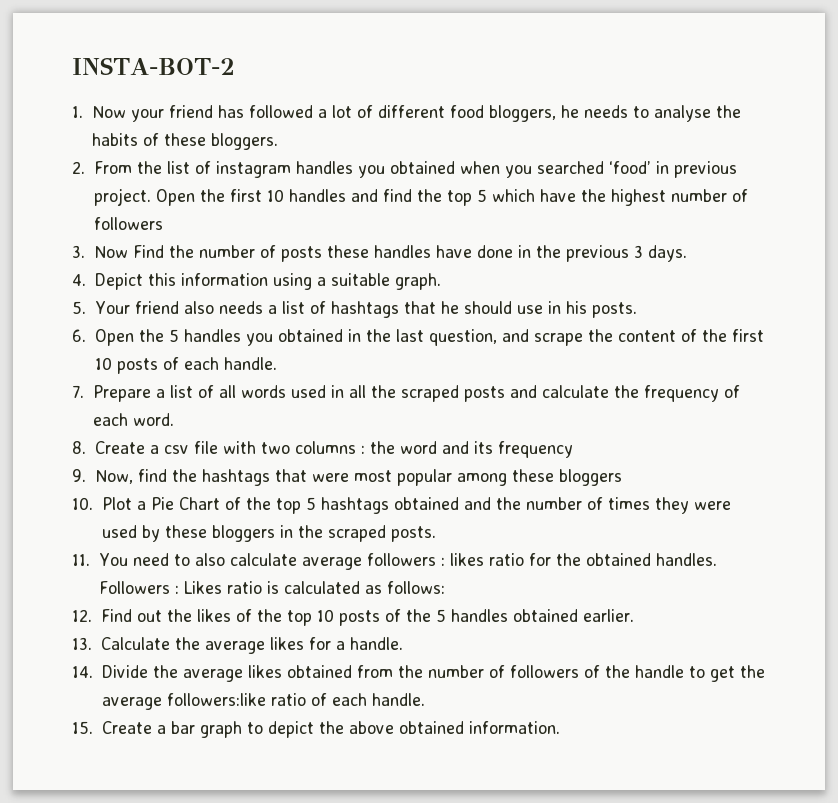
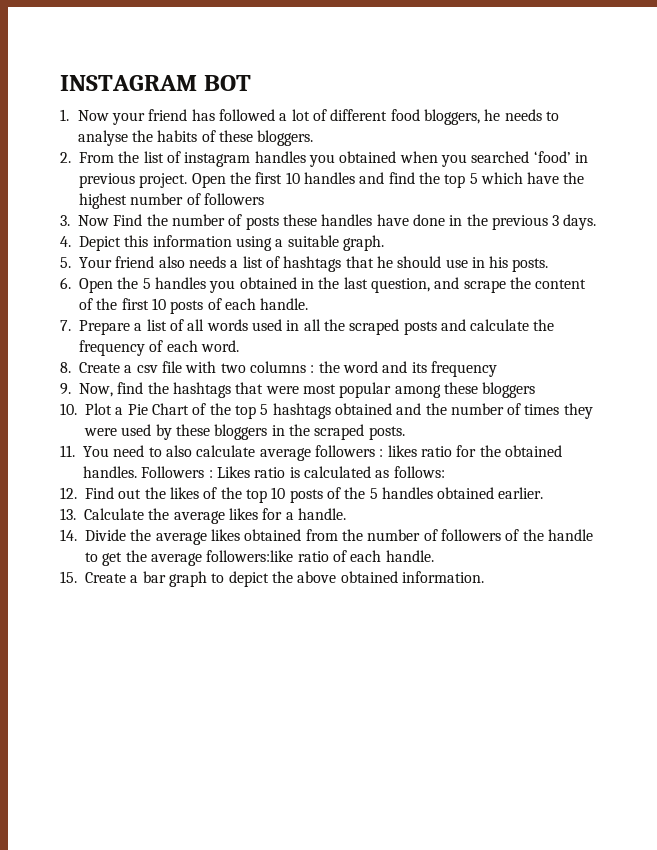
- INSTA-BOT-2
+ INSTAGRAM BOT

